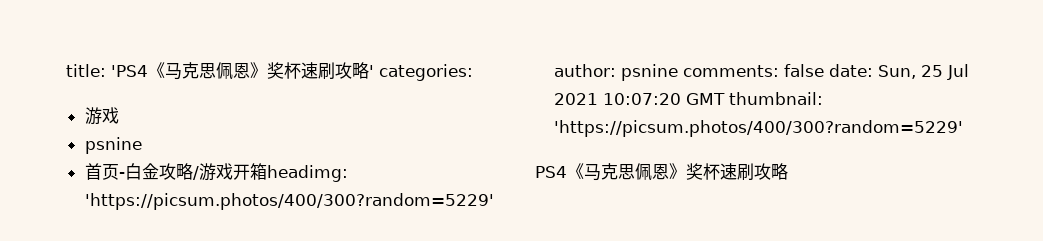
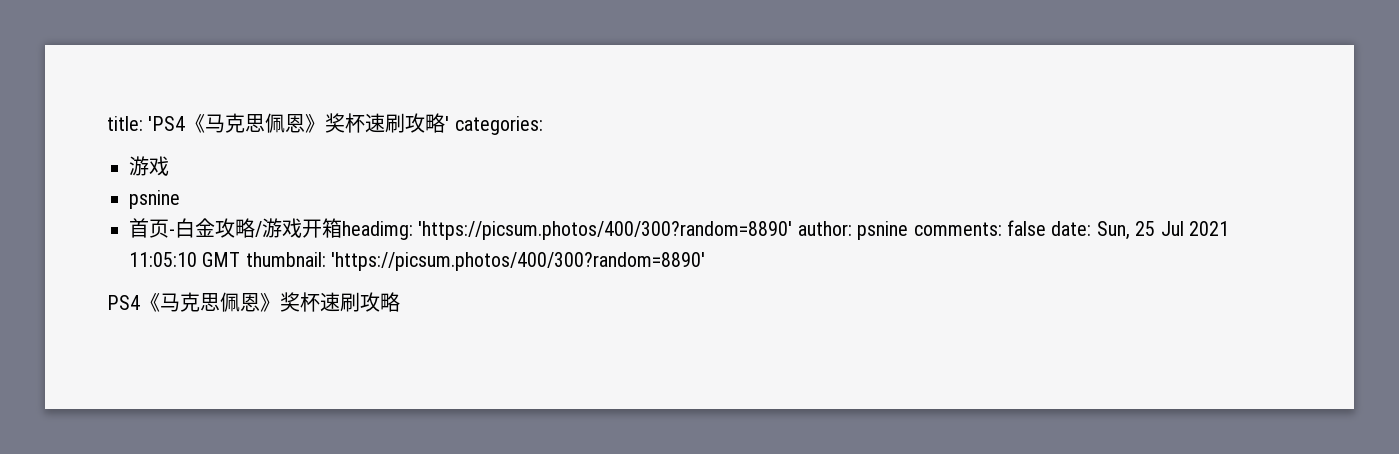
- 首页-白金攻略/游戏开箱headimg: 'https://picsum.photos/400/300?random=5229' author: psnine comments: false date: Sun, 25 Jul 2021 10:07:20 GMT thumbnail: 'https://picsum.photos/400/300?random=5229'
+ 首页-白金攻略/游戏开箱headimg: 'https://picsum.photos/400/300?random=8890' author: psnine comments: false date: Sun, 25 Jul 2021 11:05:10 GMT thumbnail: 'https://picsum.photos/400/300?random=8890'

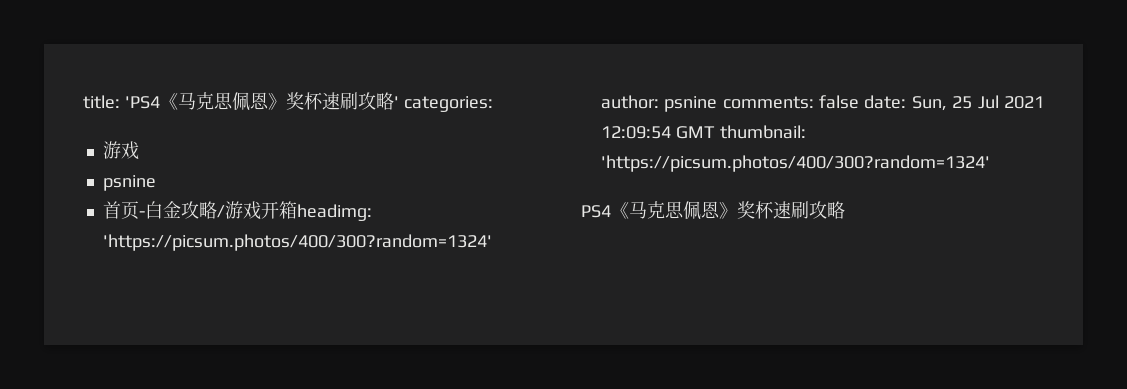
- 首页-白金攻略/游戏开箱headimg: 'https://picsum.photos/400/300?random=8890' author: psnine comments: false date: Sun, 25 Jul 2021 11:05:10 GMT thumbnail: 'https://picsum.photos/400/300?random=8890'
+ 首页-白金攻略/游戏开箱headimg: 'https://picsum.photos/400/300?random=1324' author: psnine comments: false date: Sun, 25 Jul 2021 12:09:54 GMT thumbnail: 'https://picsum.photos/400/300?random=1324'

